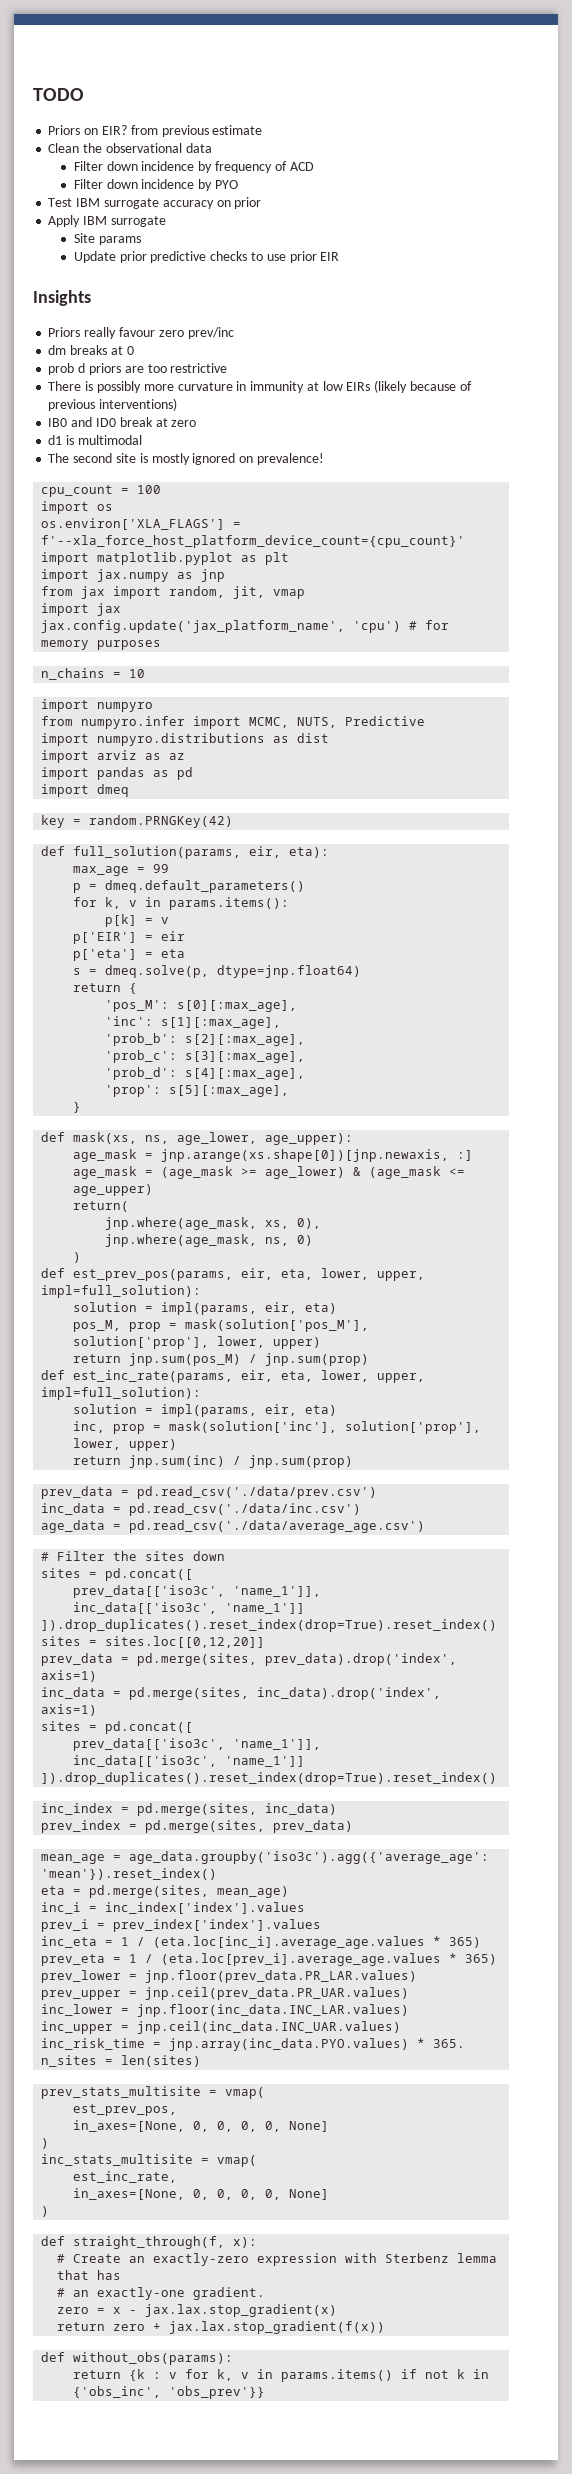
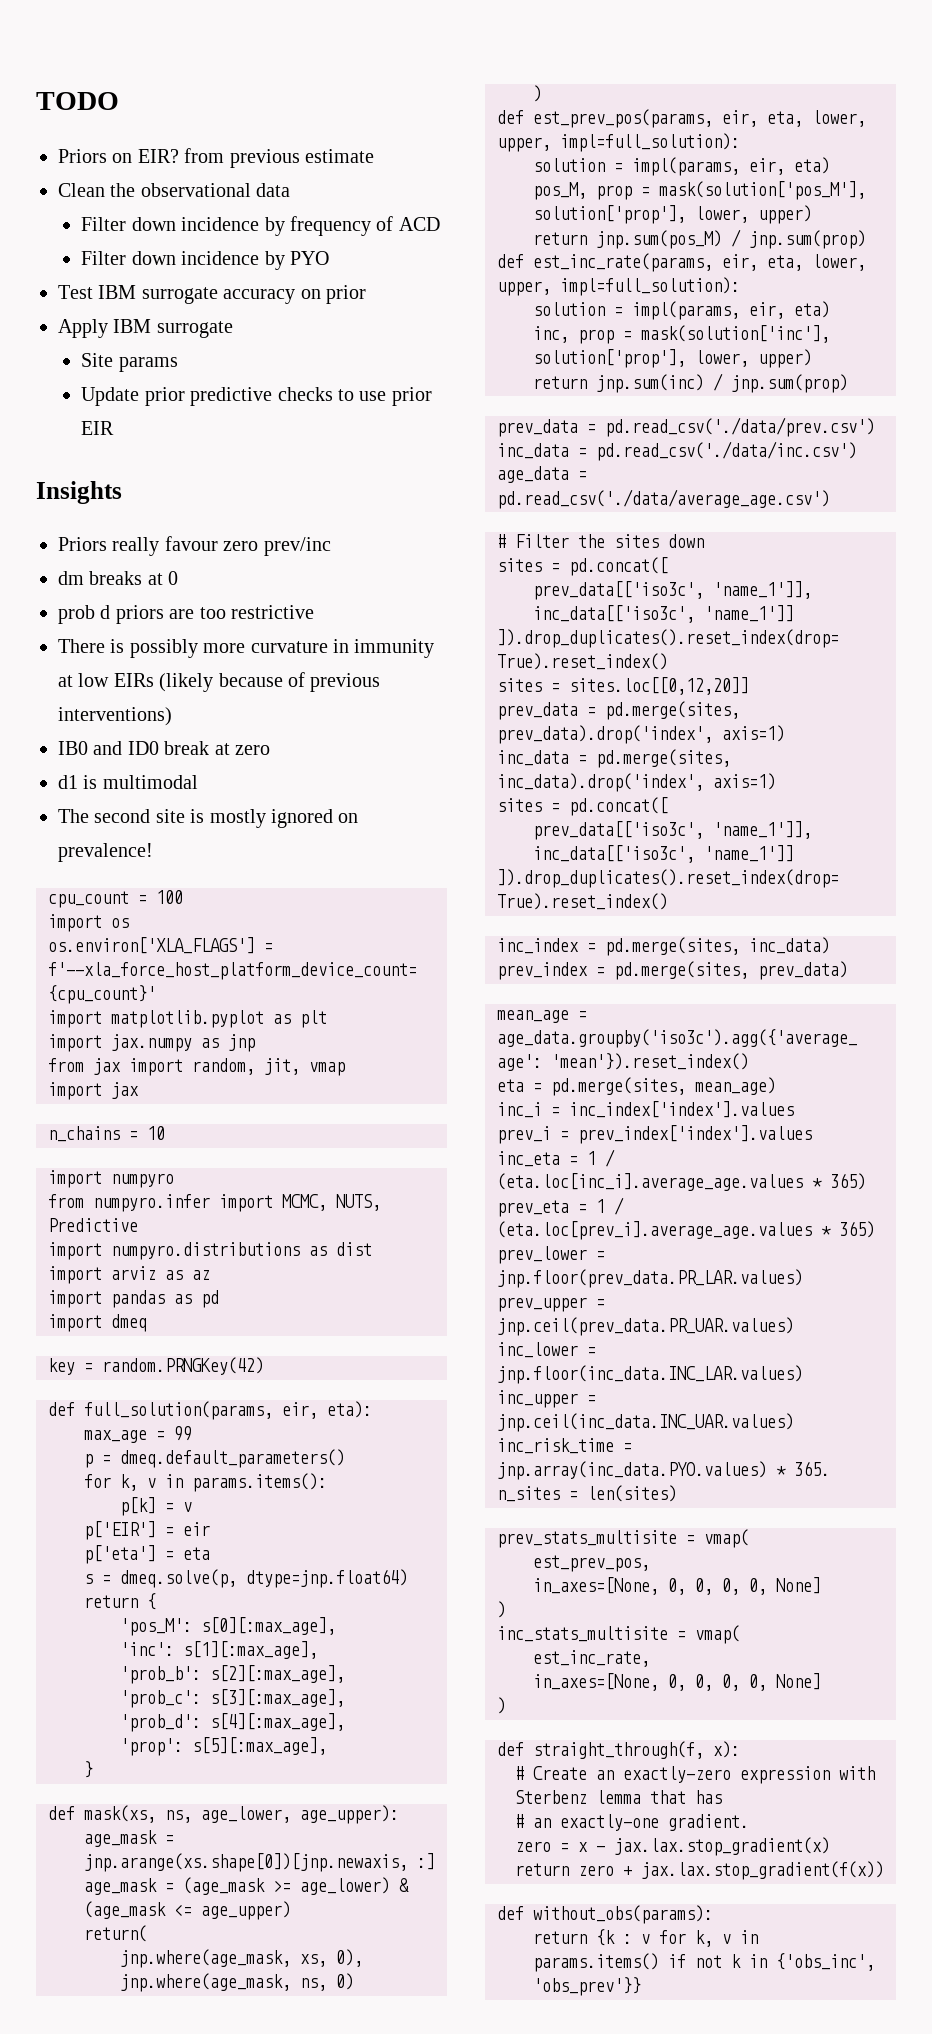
- jax.config.update('jax_platform_name', 'cpu') # for memory purposes

